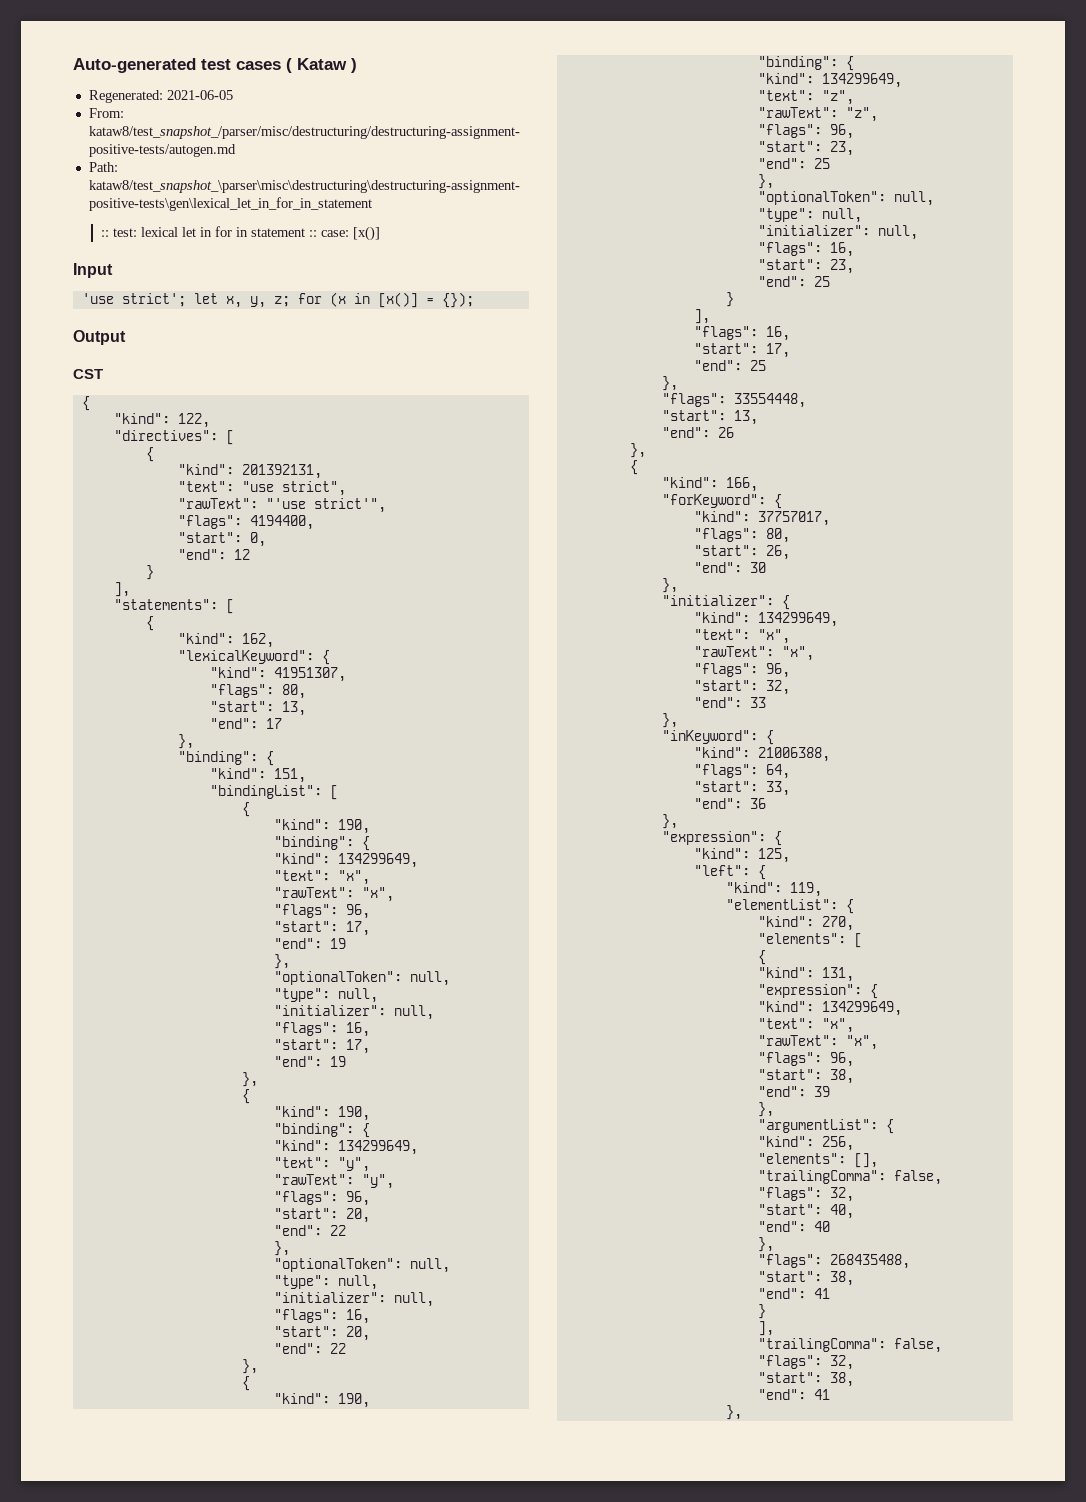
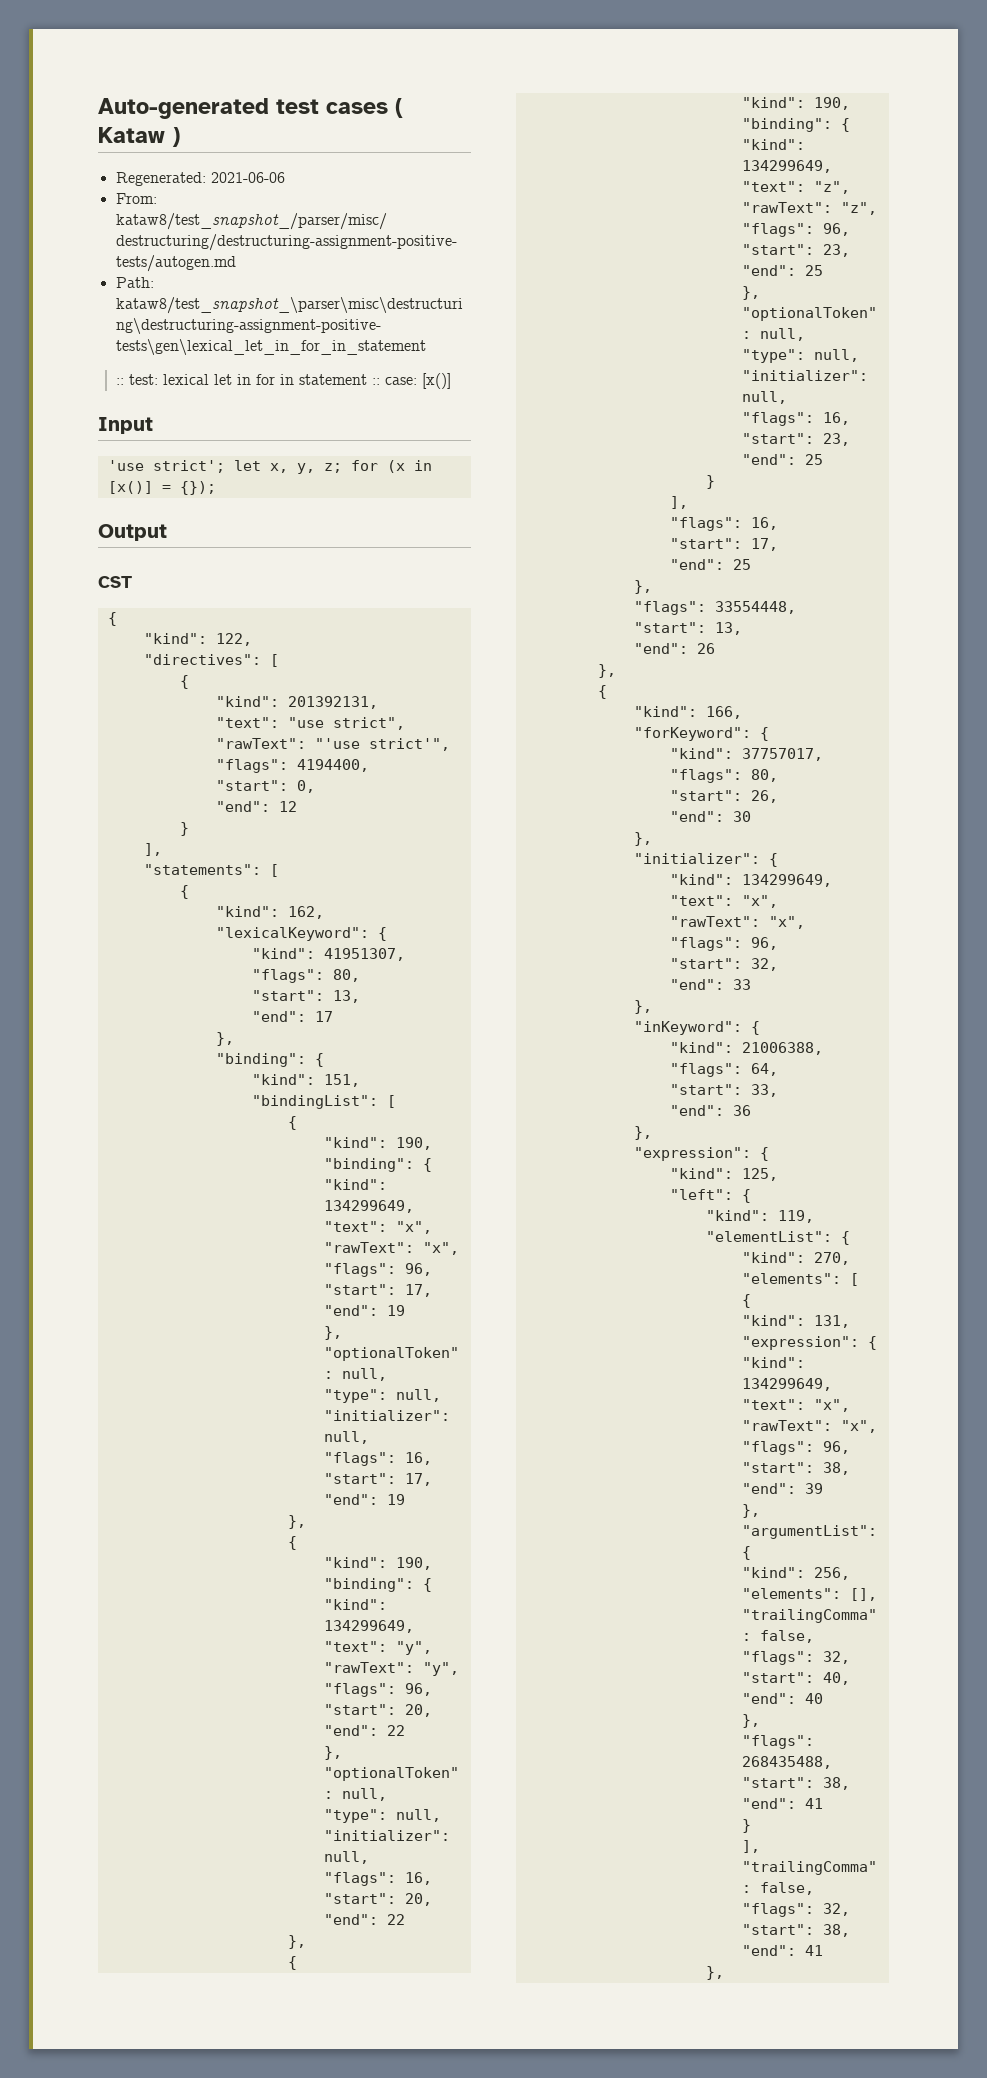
- Regenerated: 2021-06-05
+ Regenerated: 2021-06-06

